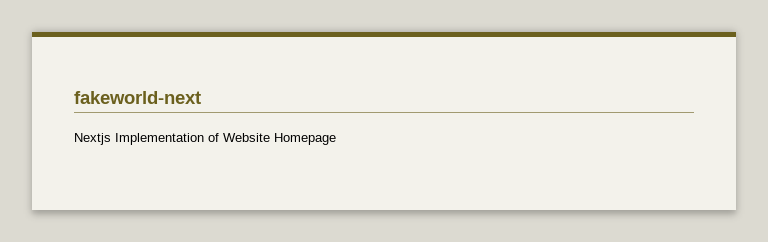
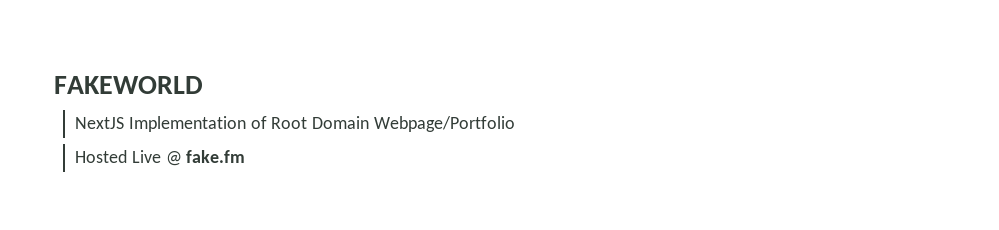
- fakeworld-next
- Nextjs Implementation of Website Homepage
+ FAKEWORLD
+ NextJS Implementation of Root Domain Webpage/Portfolio
+ Hosted Live @ fake.fm

